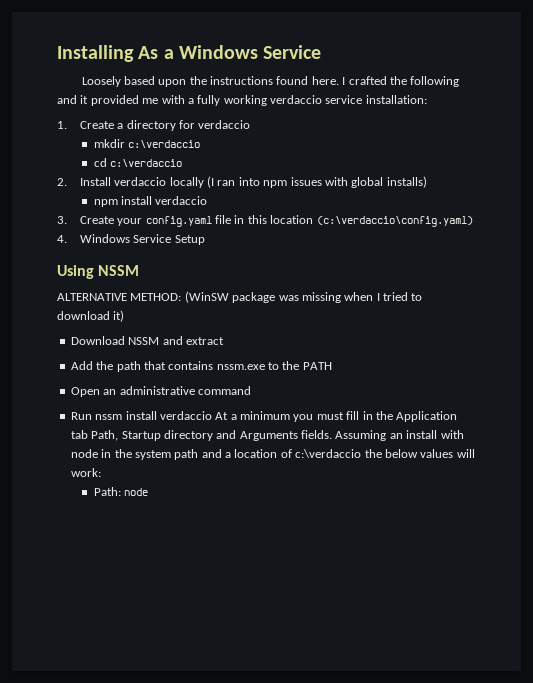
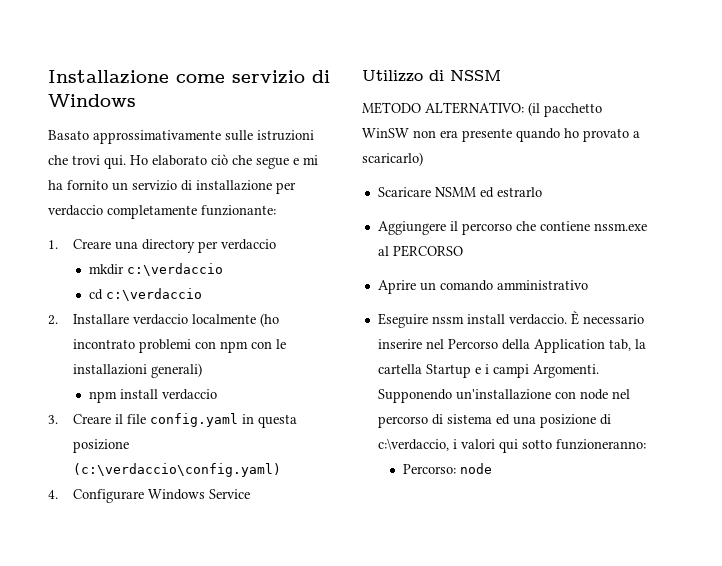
- Installing As a Windows Service
- Loosely based upon the instructions found here. I crafted the following and it provided me with a fully working verdaccio service installation:
- 1. Create a directory for verdaccio
+ Installazione come servizio di Windows
+ Basato approssimativamente sulle istruzioni che trovi qui. Ho elaborato ciò che segue e mi ha fornito un servizio di installazione per verdaccio completamente funzionante:
+ 1. Creare una directory per verdaccio
- 2. Install verdaccio locally (I ran into npm issues with global installs)
+ 2. Installare verdaccio localmente (ho incontrato problemi con npm con le installazioni generali)
  npm install verdaccio
- 3. Create your config.yaml file in this location (c:\verdaccio\config.yaml)
+ 3. Creare il file config.yaml in questa posizione (c:\verdaccio\config.yaml)
- 4. Windows Service Setup
- Using NSSM
+ 4. Configurare Windows Service
+ Utilizzo di NSSM
- ALTERNATIVE METHOD: (WinSW package was missing when I tried to download it)
- Download NSSM and extract
- Add the path that contains nssm.exe to the PATH
- Open an administrative command
- Run nssm install verdaccio At a minimum you must fill in the Application tab Path, Startup directory and Arguments fields. Assuming an install with node in the system path and a location of c:\verdaccio the below values will work:
- Path: node
+ METODO ALTERNATIVO: (il pacchetto WinSW non era presente quando ho provato a scaricarlo)
+ Scaricare NSMM ed estrarlo
+ Aggiungere il percorso che contiene nssm.exe al PERCORSO
+ Aprire un comando amministrativo
+ Eseguire nssm install verdaccio. È necessario inserire nel Percorso della Application tab, la cartella Startup e i campi Argomenti. Supponendo un'installazione con node nel percorso di sistema ed una posizione di c:\verdaccio, i valori qui sotto funzioneranno:
+ Percorso: node

